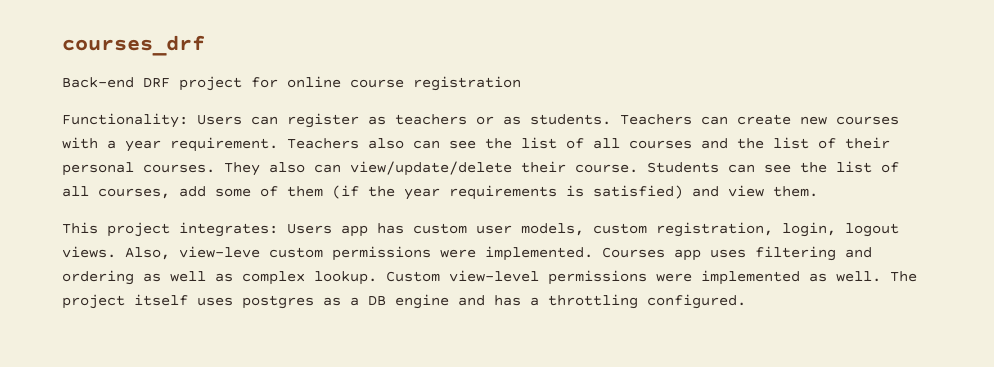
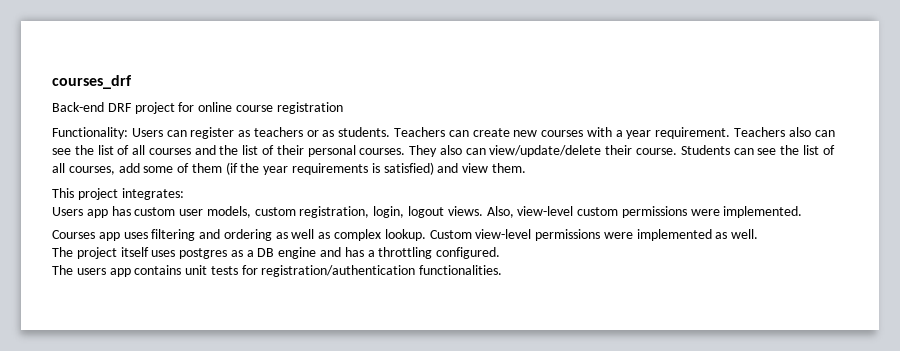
- This project integrates: Users app has custom user models, custom registration, login, logout views.
+ This project integrates:
+ Users app has custom user models, custom registration, login, logout views.
- Also, view-leve custom permissions were implemented. Courses app uses filtering and ordering as well as complex lookup.
+ Also, view-level custom permissions were implemented.
+ Courses app uses filtering and ordering as well as complex lookup.
- Custom view-level permissions were implemented as well. The project itself uses postgres as a DB engine and has a throttling configured.
+ Custom view-level permissions were implemented as well.
+ The project itself uses postgres as a DB engine and has a throttling configured.
+ The users app contains unit tests for registration/authentication functionalities.

